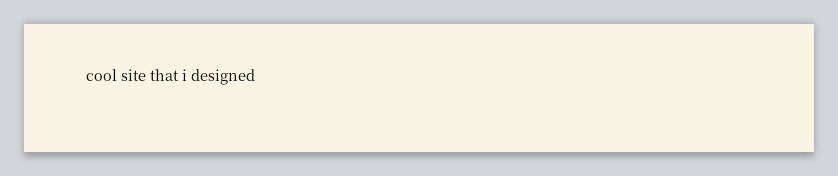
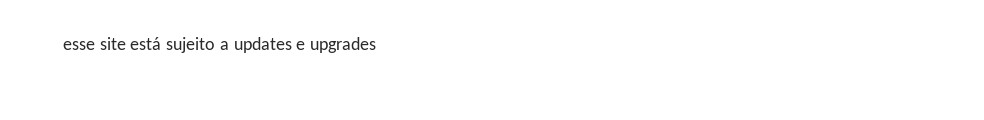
- cool site that i designed
+ esse site está sujeito a updates e upgrades

